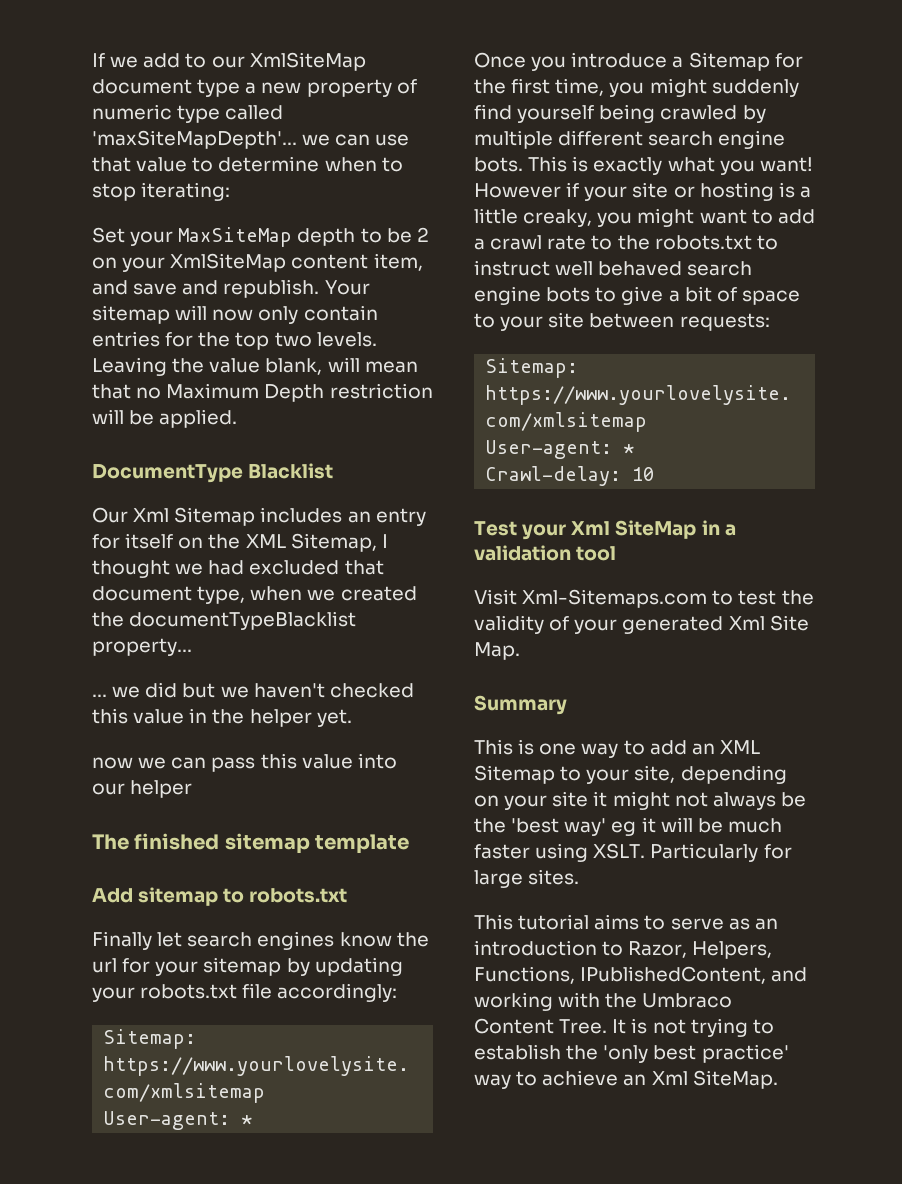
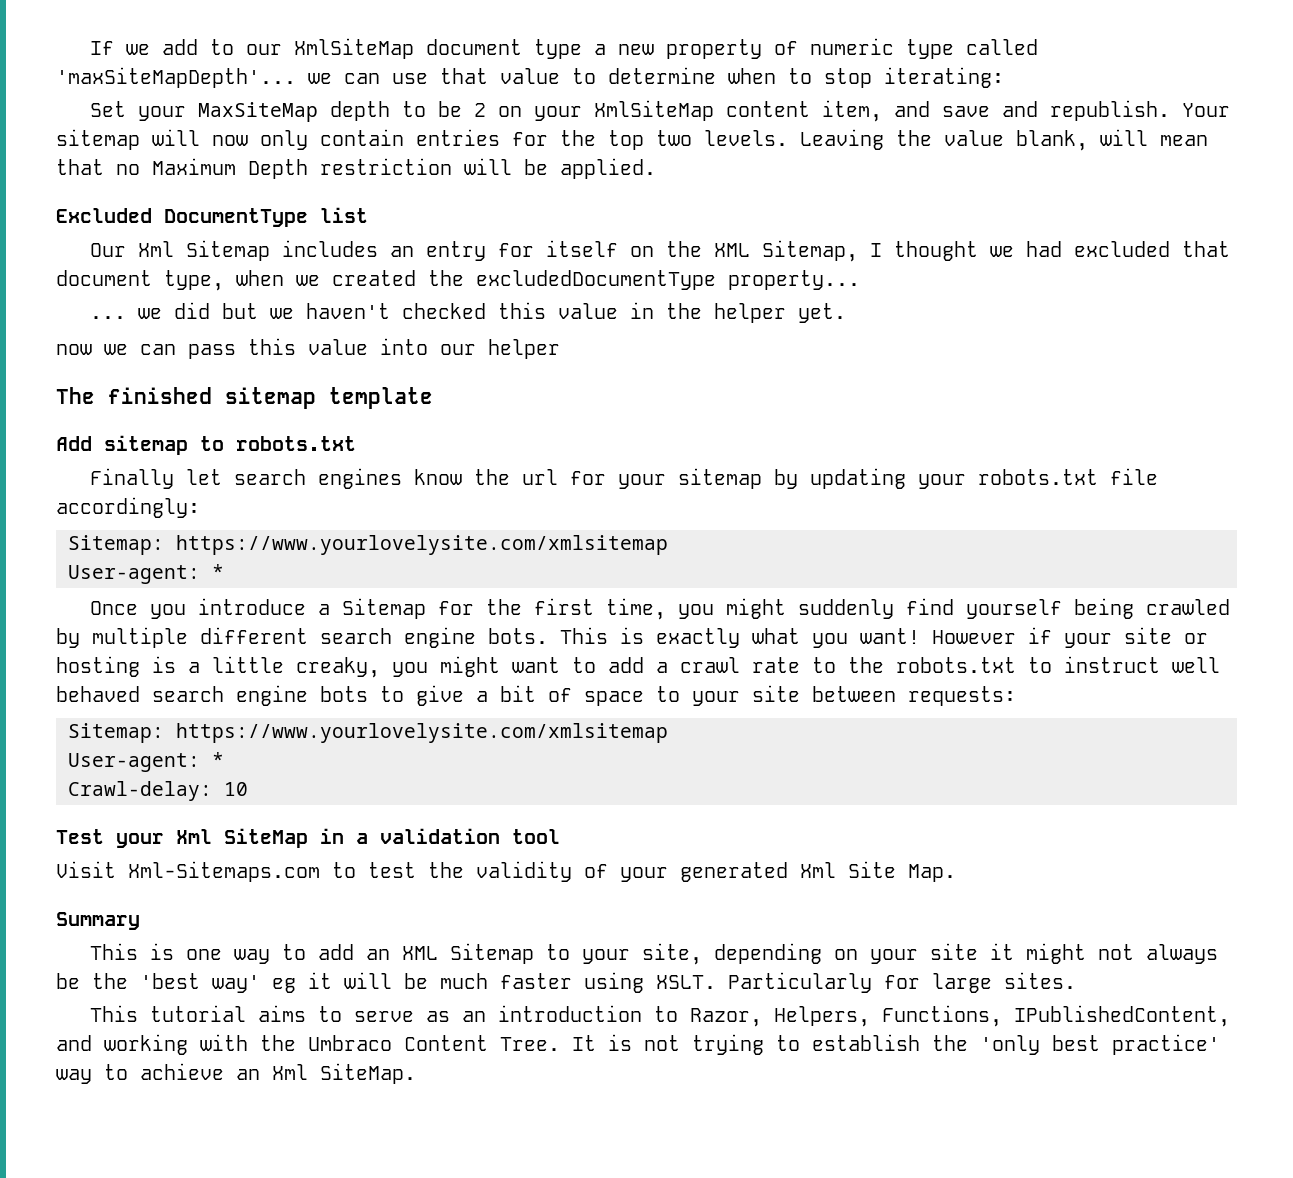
- DocumentType Blacklist
+ Excluded DocumentType list
- Our Xml Sitemap includes an entry for itself on the XML Sitemap, I thought we had excluded that document type, when we created the documentTypeBlacklist property...
+ Our Xml Sitemap includes an entry for itself on the XML Sitemap, I thought we had excluded that document type, when we created the excludedDocumentType property...

